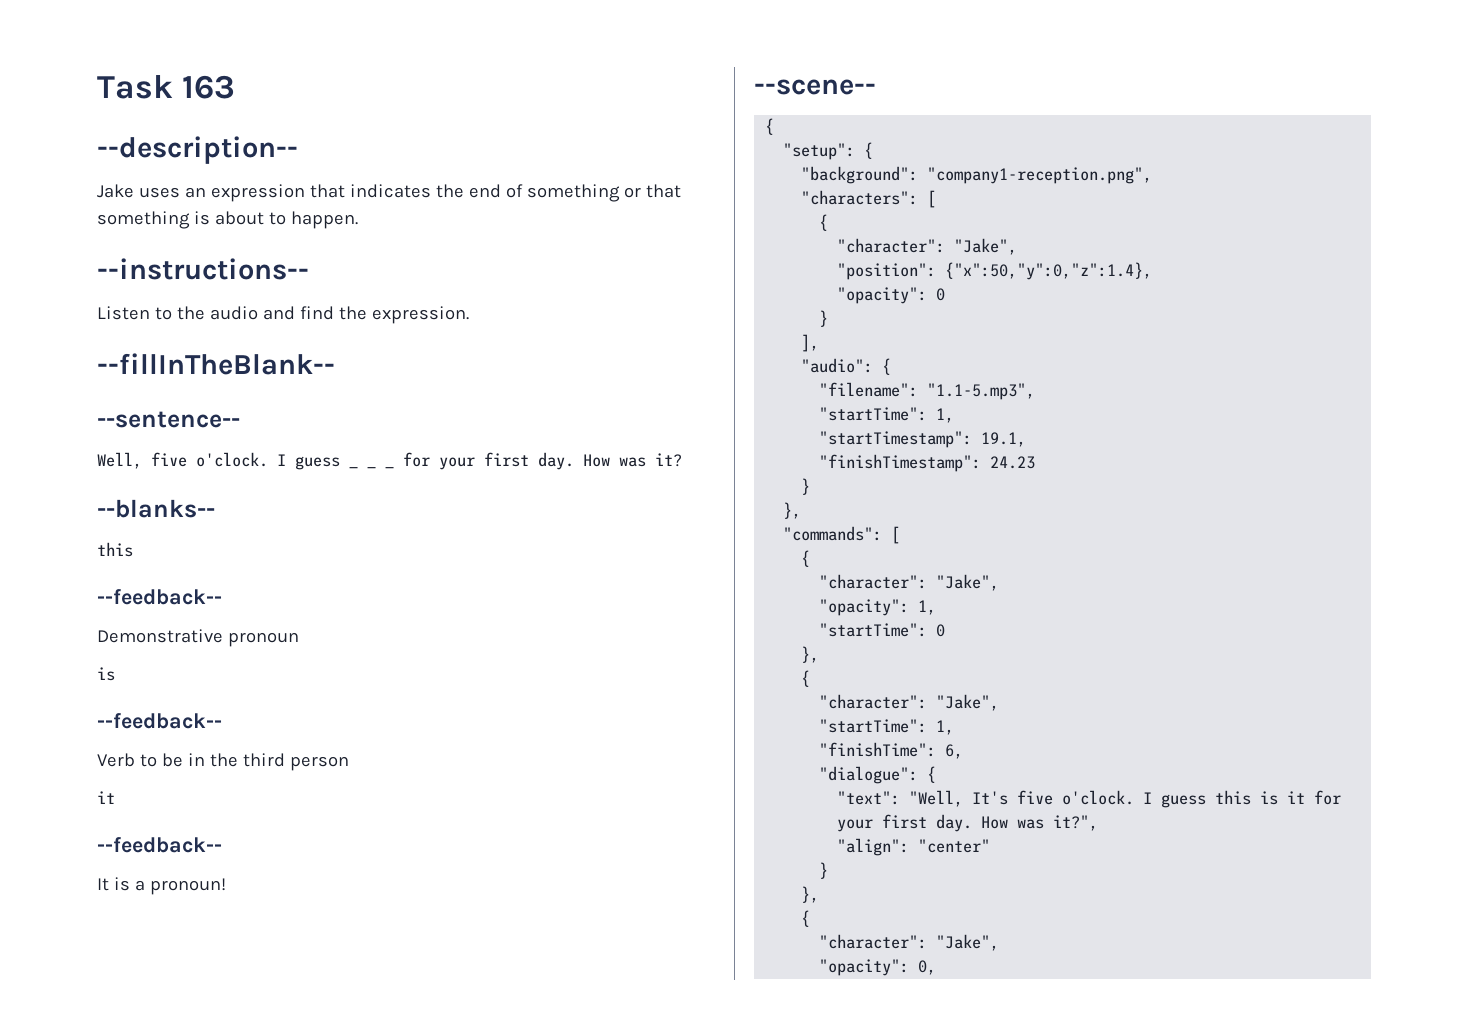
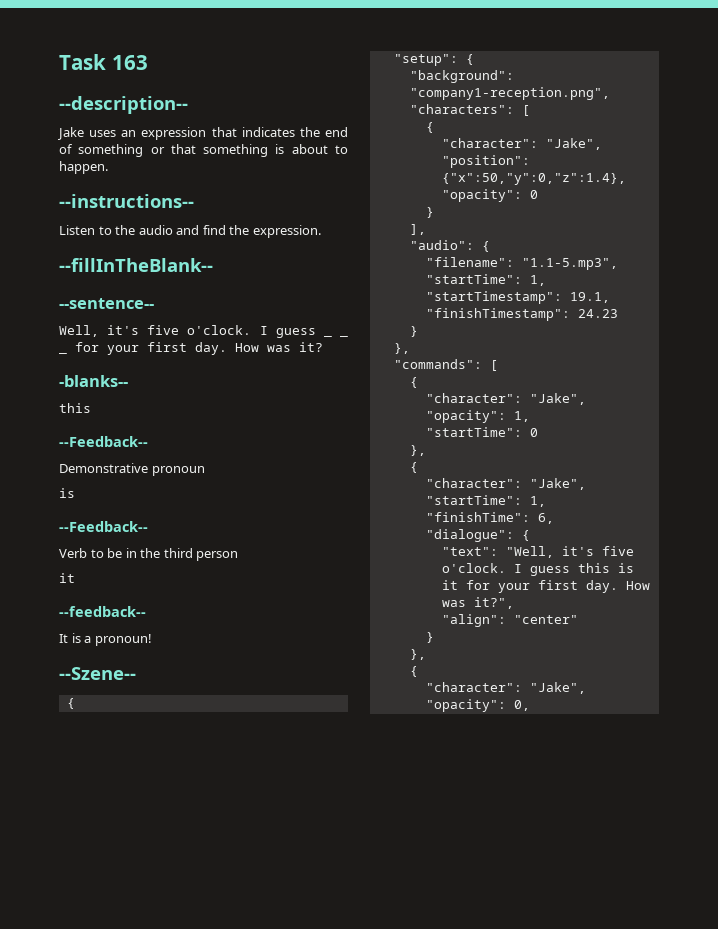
- Well, five o'clock.
+ Well, it's five o'clock.
- --blanks--
+ -blanks--
  this
- --feedback--
+ --Feedback--
  Demonstrative pronoun
  is
- --feedback--
+ --Feedback--
- --scene--
+ --Szene--
- "text": "Well, It's five o'clock.
+ "text": "Well, it's five o'clock.

